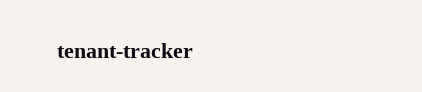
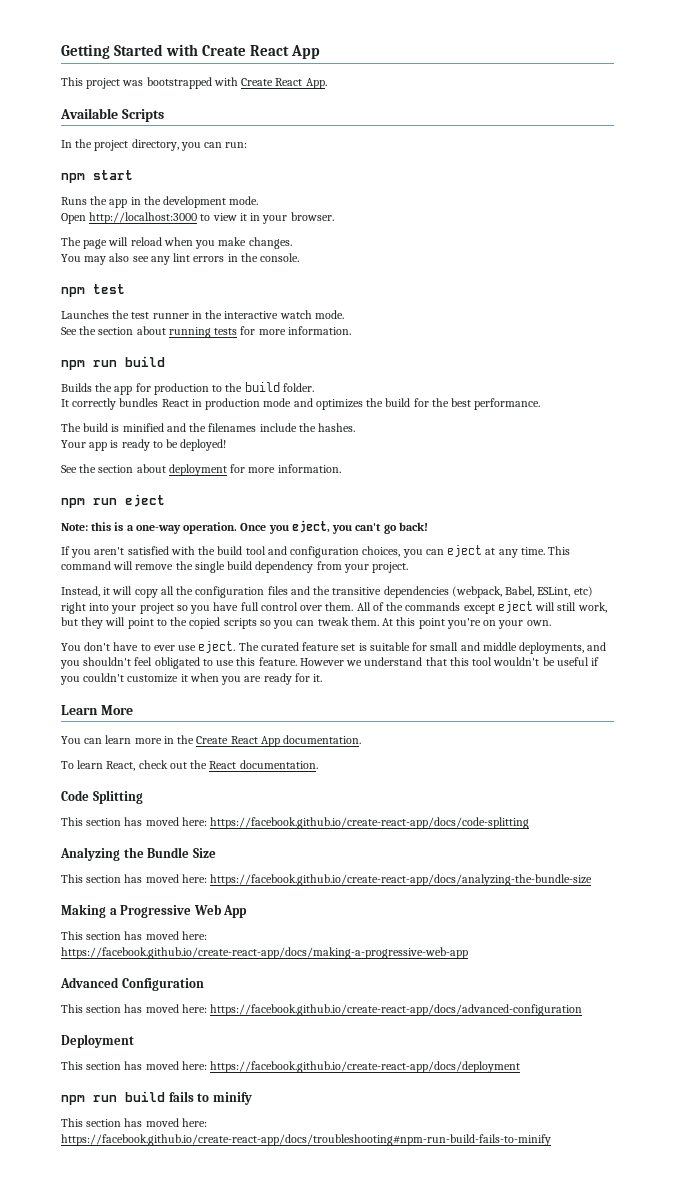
- tenant-tracker
+ Getting Started with Create React App
+ This project was bootstrapped with Create React App.
+ Available Scripts
+ In the project directory, you can run:
+ npm start
+ Runs the app in the development mode.
+ Open http://localhost:3000 to view it in your browser.
+ The page will reload when you make changes.
+ You may also see any lint errors in the console.
+ npm test
+ Launches the test runner in the interactive watch mode.
+ See the section about running tests for more information.
+ npm run build
+ Builds the app for production to the build folder.
+ It correctly bundles React in production mode and optimizes the build for the best performance.
+ The build is minified and the filenames include the hashes.
+ Your app is ready to be deployed!
+ See the section about deployment for more information.
+ npm run eject
+ Note: this is a one-way operation. Once you eject, you can't go back!
+ If you aren't satisfied with the build tool and configuration choices, you can eject at any time. This command will remove the single build dependency from your project.
+ Instead, it will copy all the configuration files and the transitive dependencies (webpack, Babel, ESLint, etc) right into your project so you have full control over them. All of the commands except eject will still work, but they will point to the copied scripts so you can tweak them. At this point you're on your own.
+ You don't have to ever use eject. The curated feature set is suitable for small and middle deployments, and you shouldn't feel obligated to use this feature. However we understand that this tool wouldn't be useful if you couldn't customize it when you are ready for it.
+ Learn More
+ You can learn more in the Create React App documentation.
+ To learn React, check out the React documentation.
+ Code Splitting
+ This section has moved here: https://facebook.github.io/create-react-app/docs/code-splitting
+ Analyzing the Bundle Size
+ This section has moved here: https://facebook.github.io/create-react-app/docs/analyzing-the-bundle-size
+ Making a Progressive Web App
+ This section has moved here: https://facebook.github.io/create-react-app/docs/making-a-progressive-web-app
+ Advanced Configuration
+ This section has moved here: https://facebook.github.io/create-react-app/docs/advanced-configuration
+ Deployment
+ This section has moved here: https://facebook.github.io/create-react-app/docs/deployment
+ npm run build fails to minify
+ This section has moved here: https://facebook.github.io/create-react-app/docs/troubleshooting#npm-run-build-fails-to-minify

